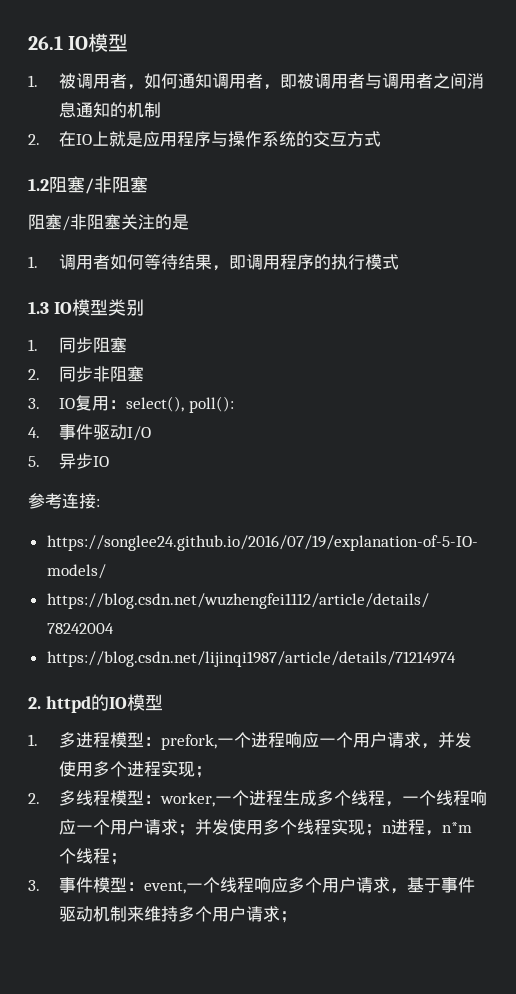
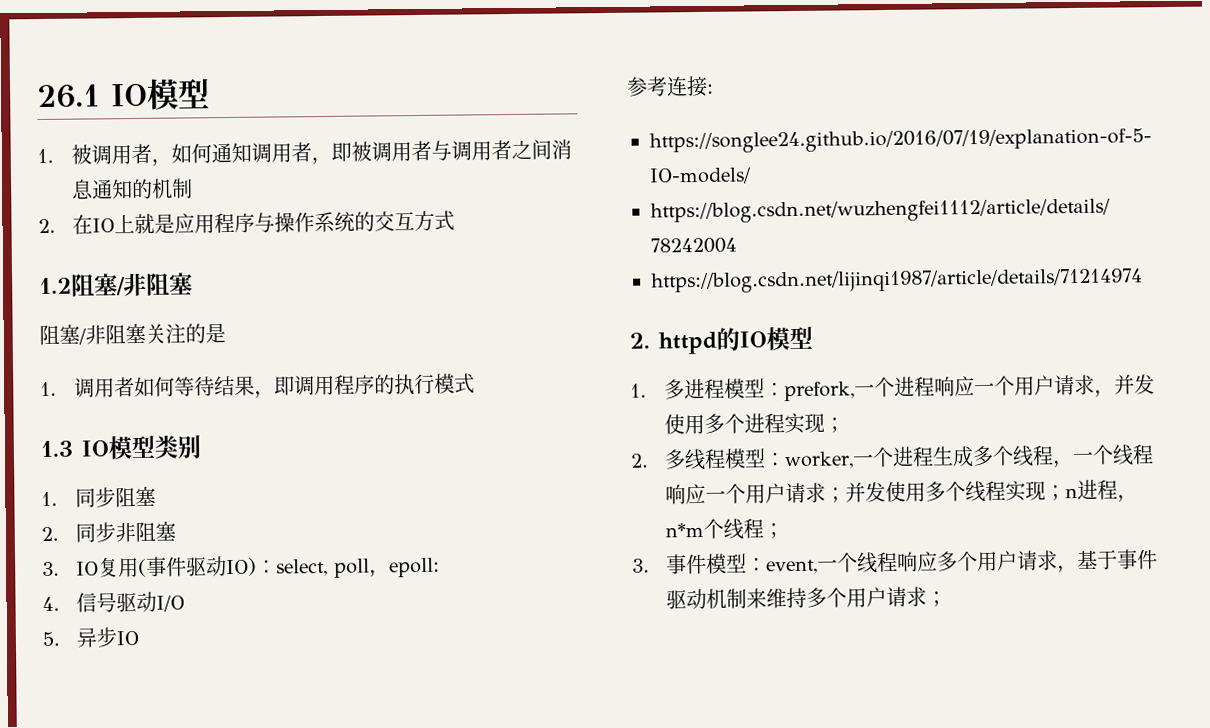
- 3. IO复用：select(), poll():
+ 3. IO复用(事件驱动IO)：select, poll，epoll:
- 4.事件驱动I/O
+ 4.信号驱动I/O

